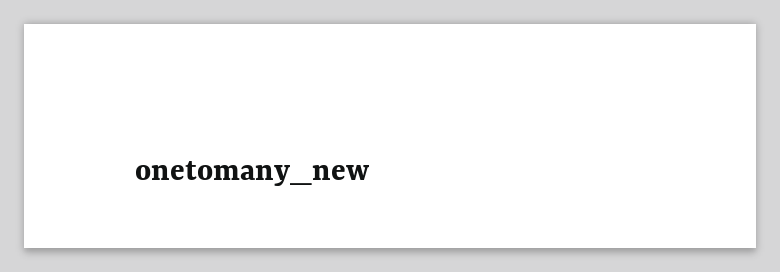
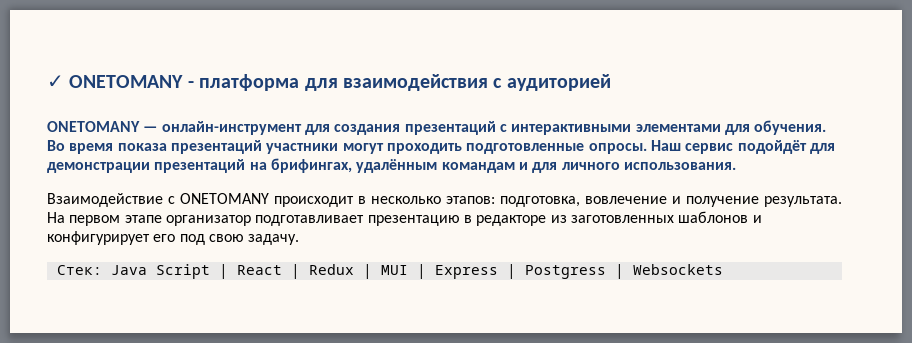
- onetomany_new
+ ✓ ONETOMANY - платформа для взаимодействия с аудиторией
+ ONETOMANY — онлайн-инструмент для создания презентаций с интерактивными элементами для обучения. Во время показа презентаций участники могут проходить подготовленные опросы. Наш сервис подойдёт для демонстрации презентаций на брифингах, удалённым командам и для личного использования.
+ Взаимодействие с ONETOMANY происходит в несколько этапов: подготовка, вовлечение и получение результата. На первом этапе организатор подготавливает презентацию в редакторе из заготовленных шаблонов и конфигурирует его под свою задачу.
+ Стек: Java Script | React | Redux | MUI | Express | Postgress | Websockets

